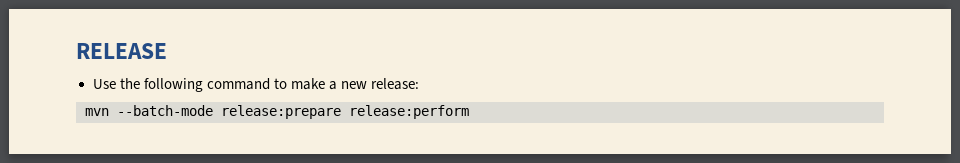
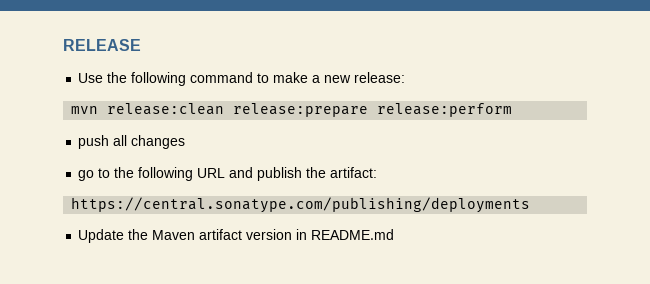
- mvn --batch-mode release:prepare release:perform
+ mvn release:clean release:prepare release:perform
+ push all changes
+ go to the following URL and publish the artifact:
+ https://central.sonatype.com/publishing/deployments
+ Update the Maven artifact version in README.md

